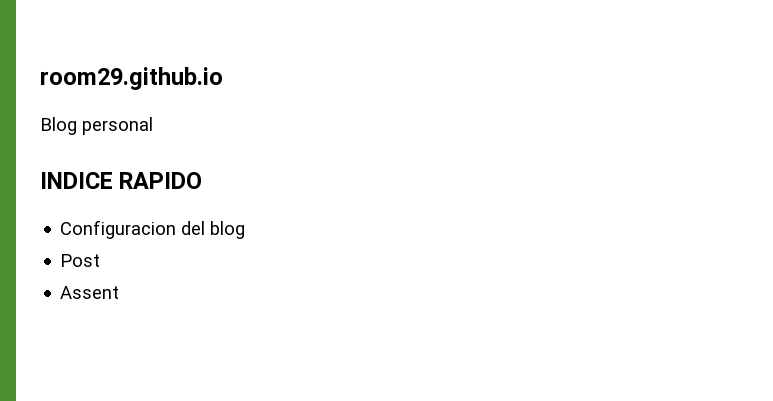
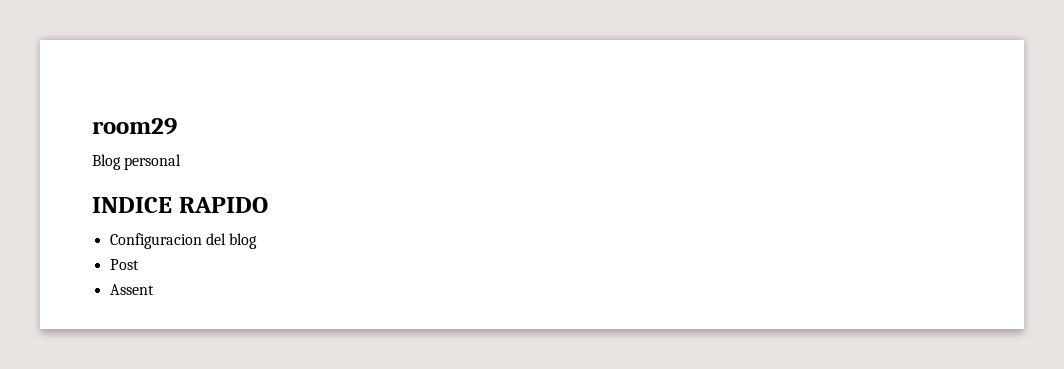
- room29.github.io
+ room29

